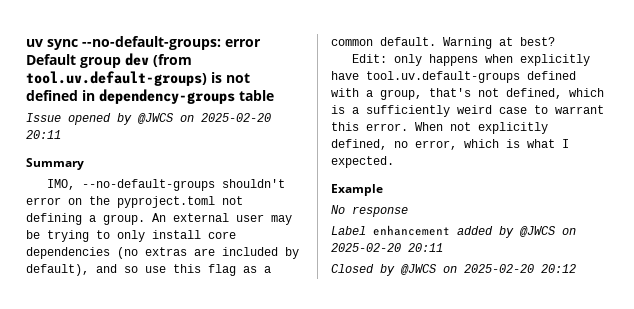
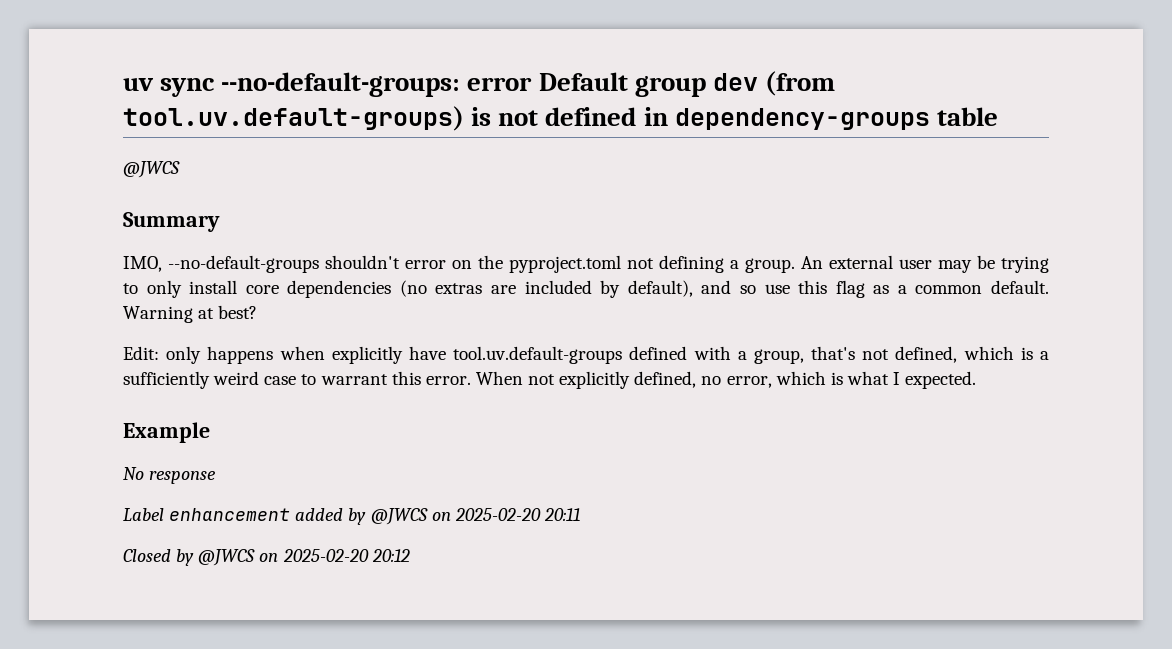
  uv sync --no-default-groups: error Default group dev (from tool.uv.default-groups) is not defined in dependency-groups table
- Issue opened by @JWCS on 2025-02-20 20:11
+ @JWCS

